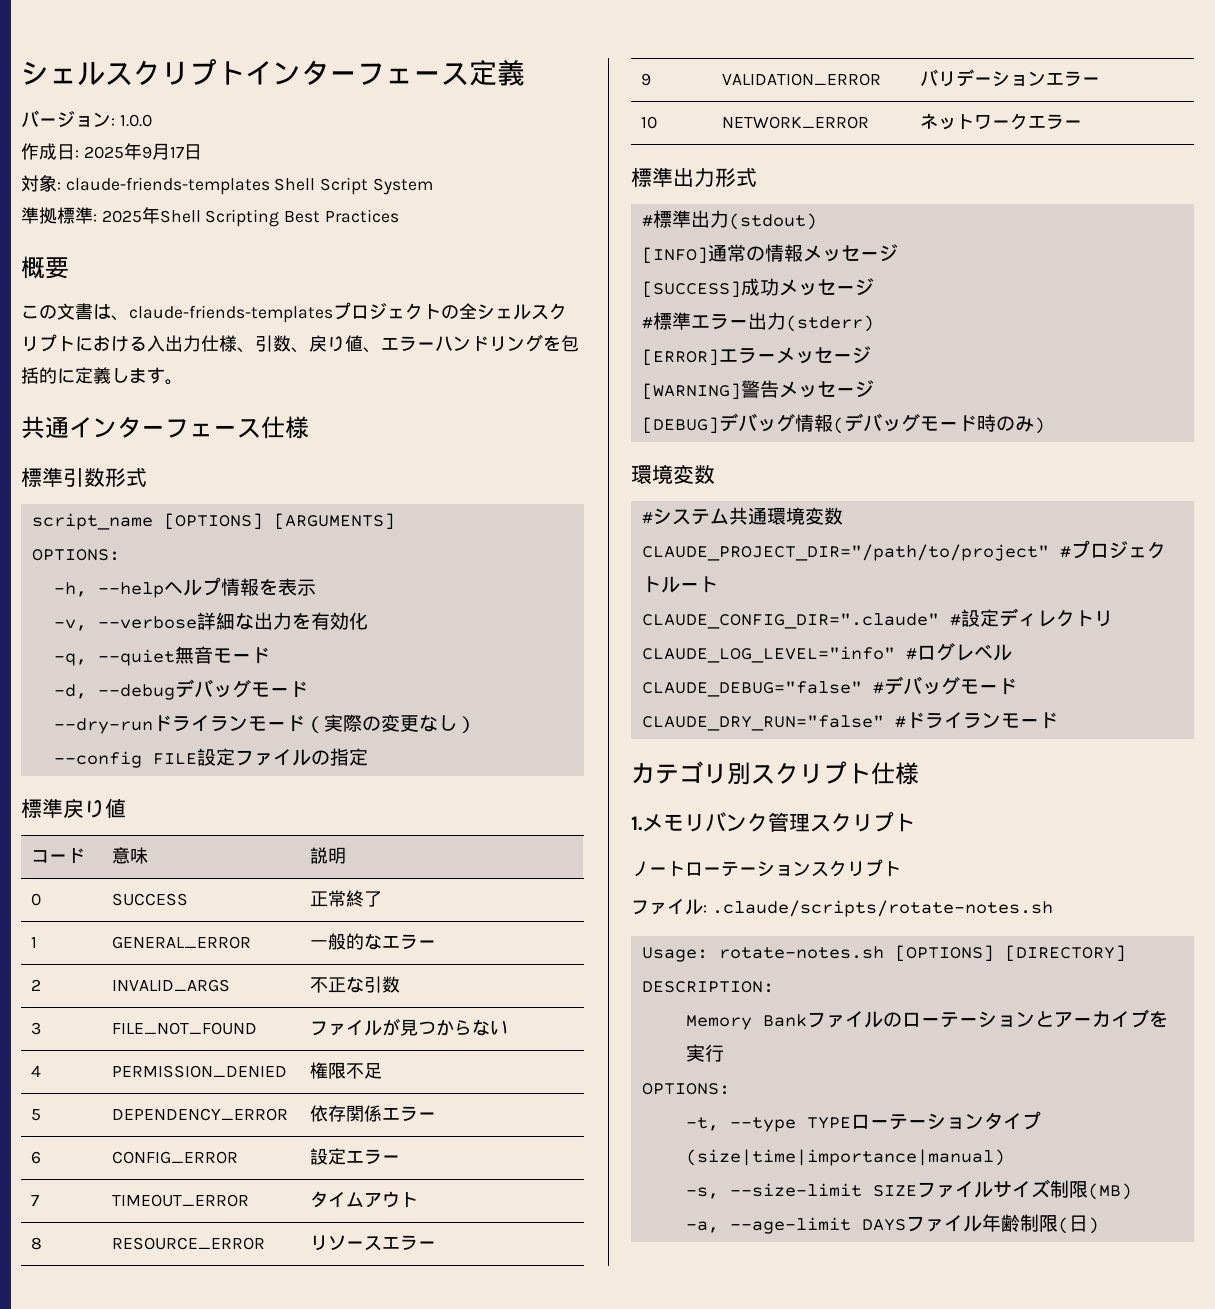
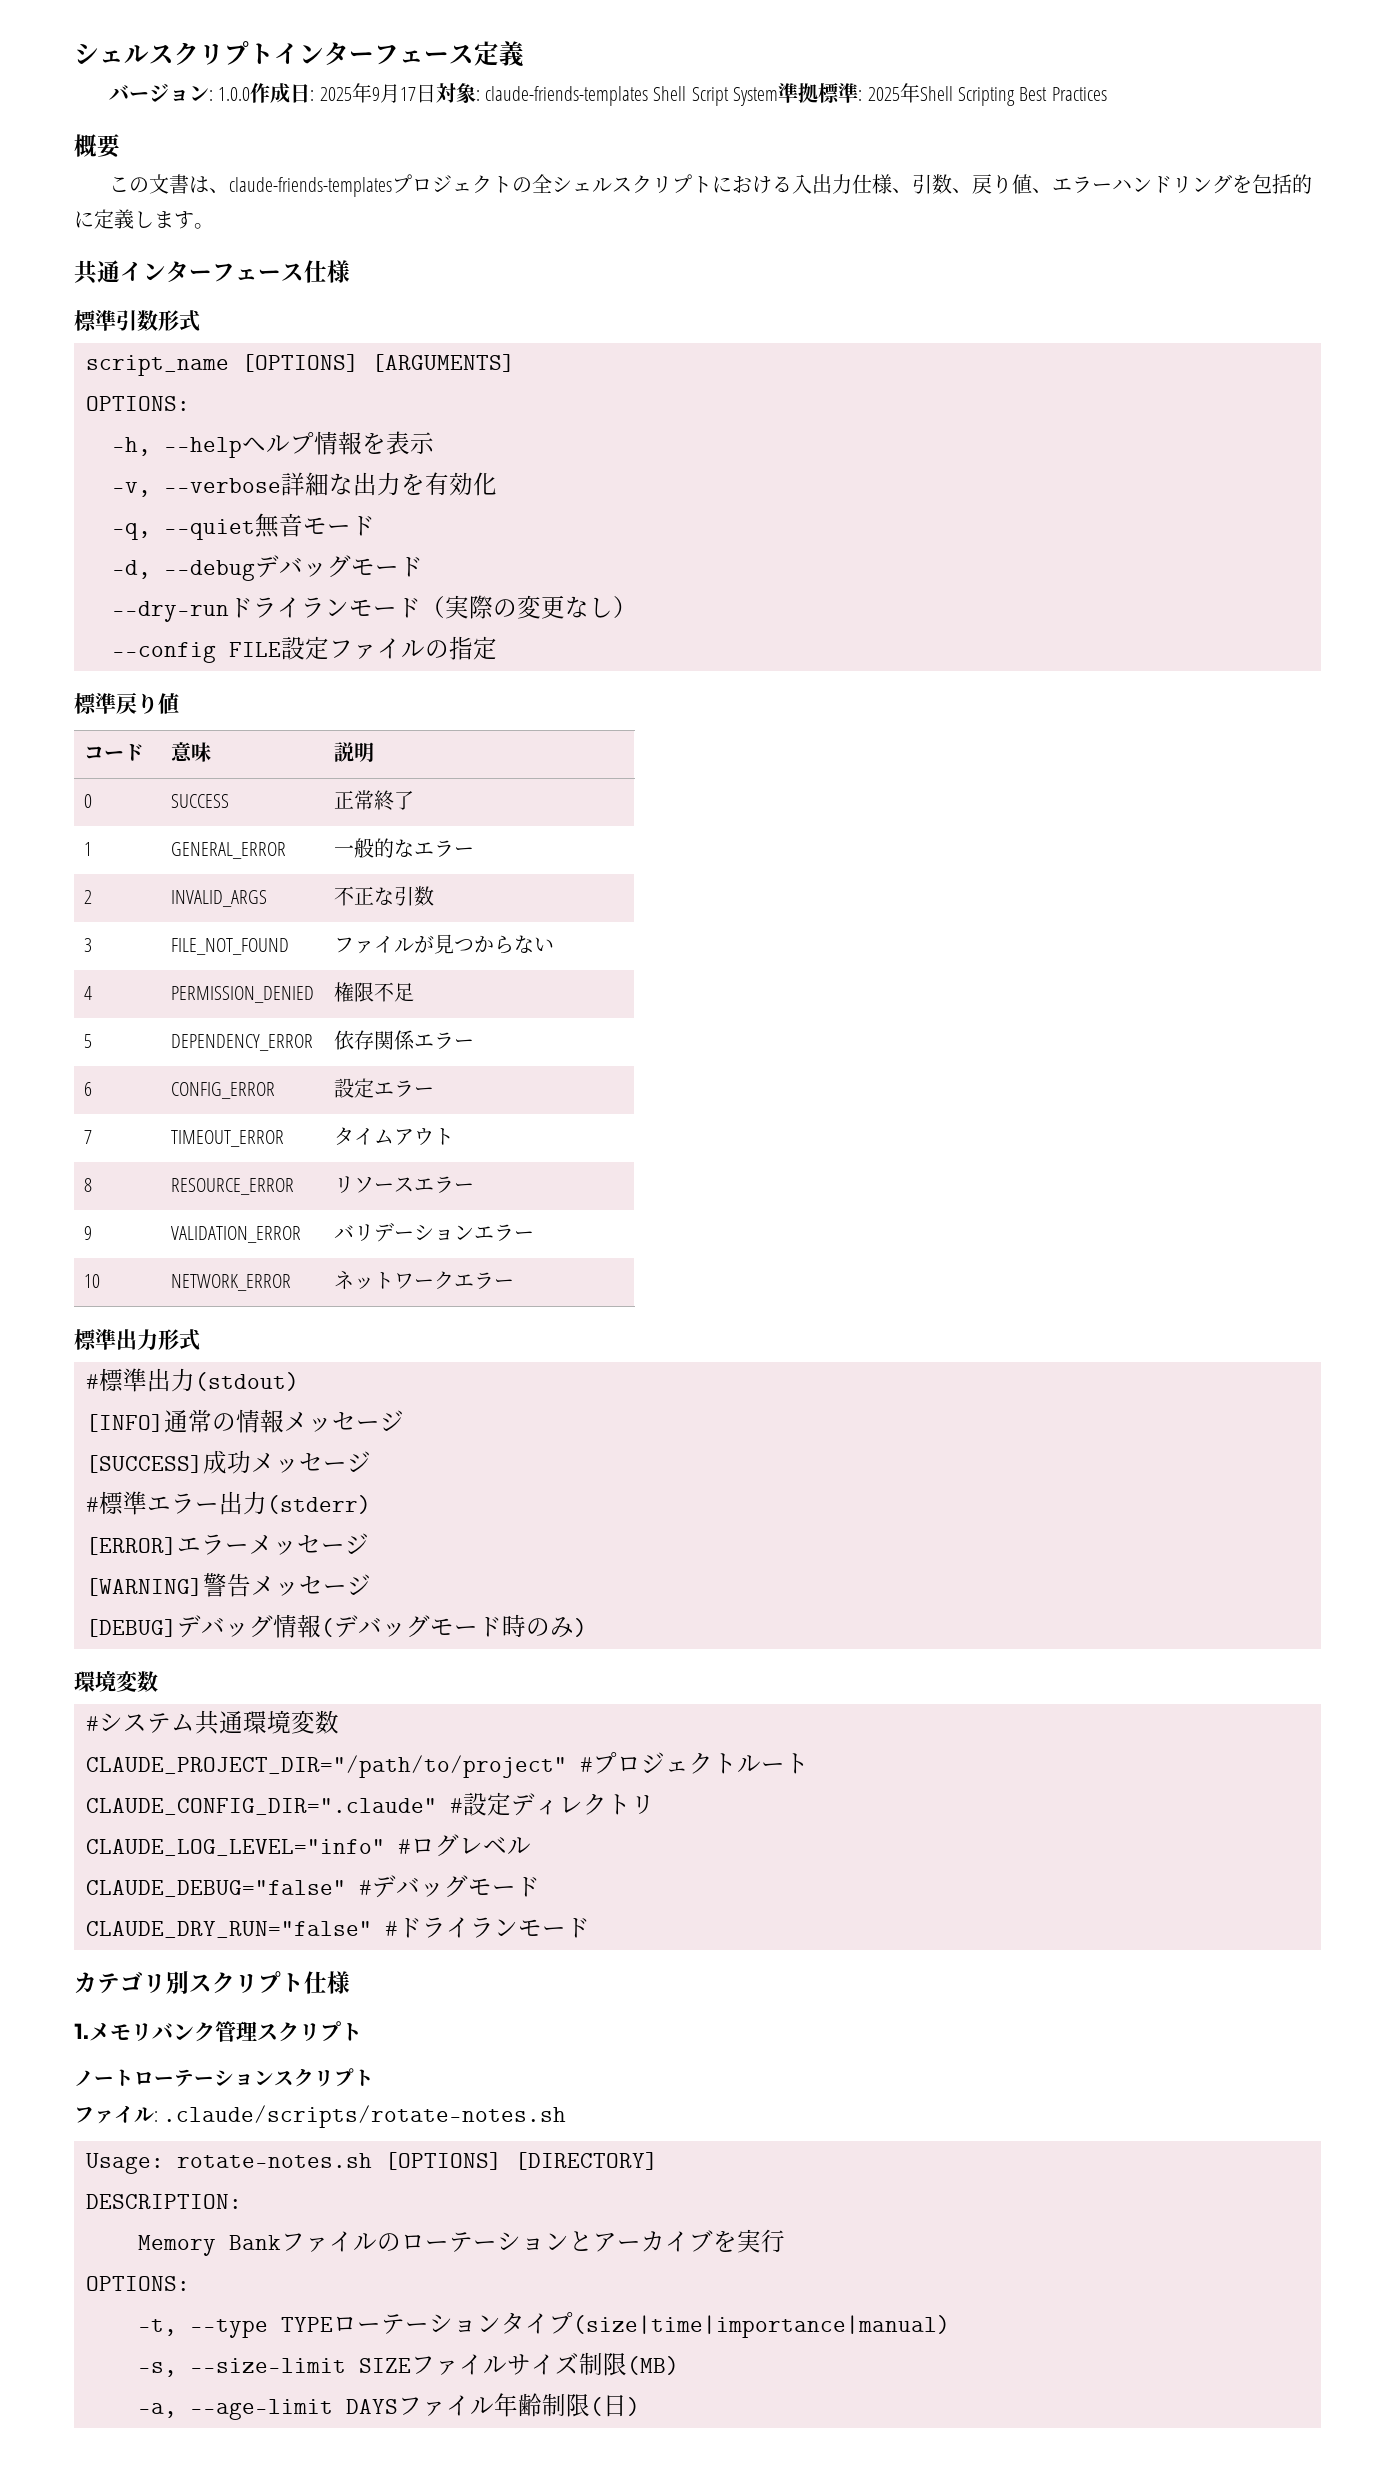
- バージョン: 1.0.0
- 作成日: 2025年9月17日
- 対象: claude-friends-templates Shell Script System
- 準拠標準: 2025年Shell Scripting Best Practices
+ バージョン: 1.0.0作成日: 2025年9月17日対象: claude-friends-templates Shell Script System準拠標準: 2025年Shell Scripting Best Practices

